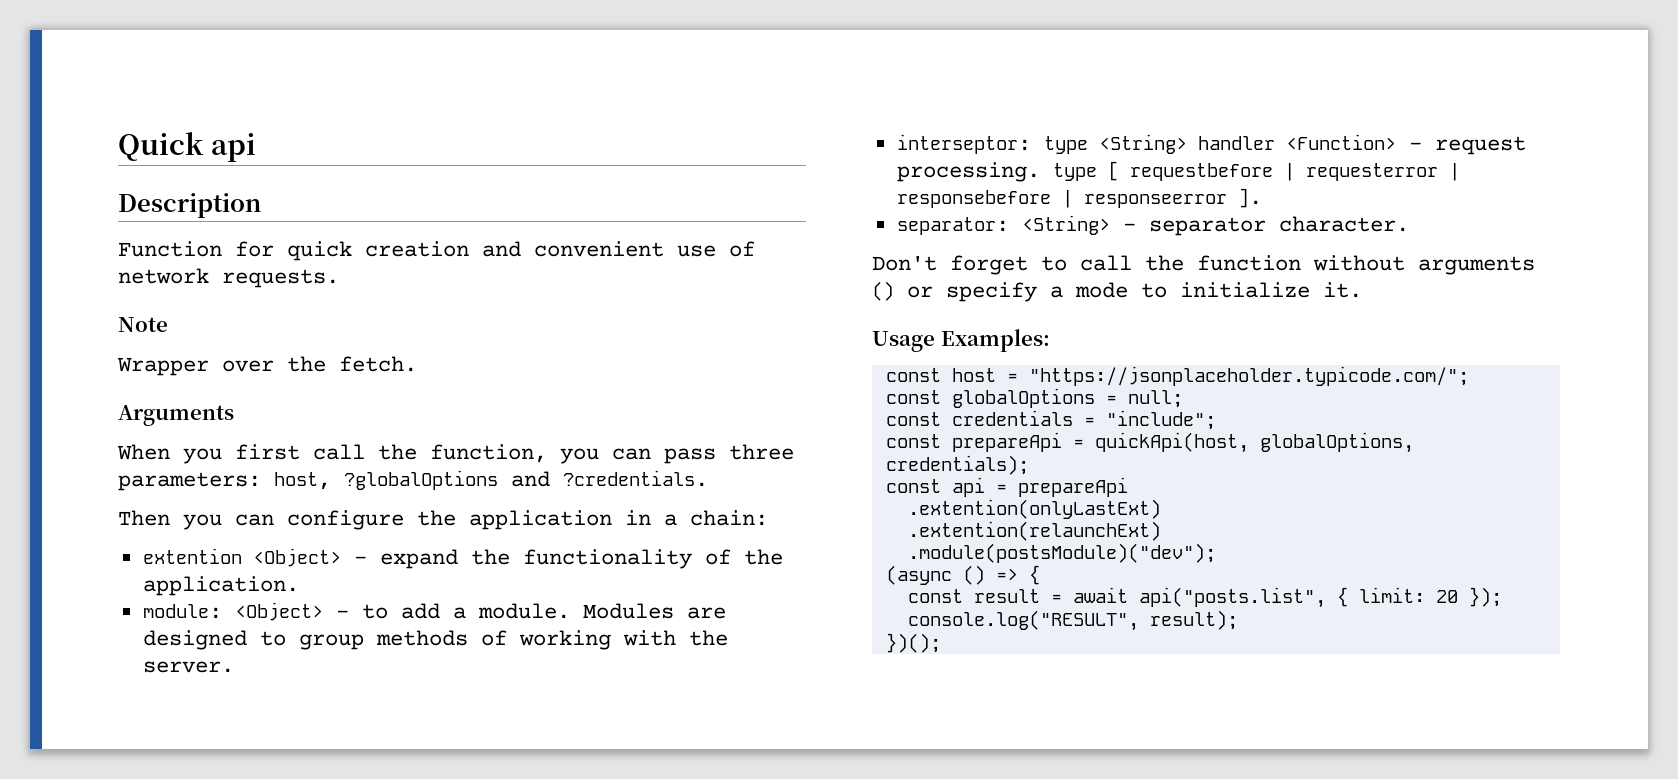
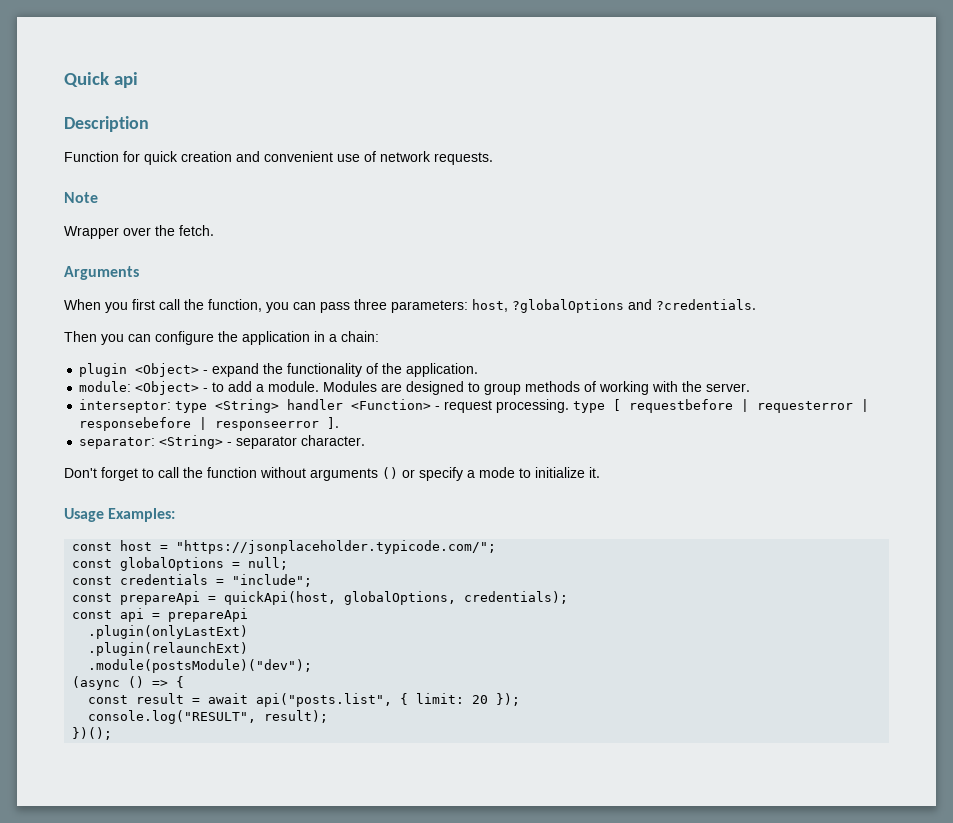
- extention <Object> - expand the functionality of the application.
+ plugin <Object> - expand the functionality of the application.
- .extention(onlyLastExt)
- .extention(relaunchExt)
+ .plugin(onlyLastExt)
+ .plugin(relaunchExt)

